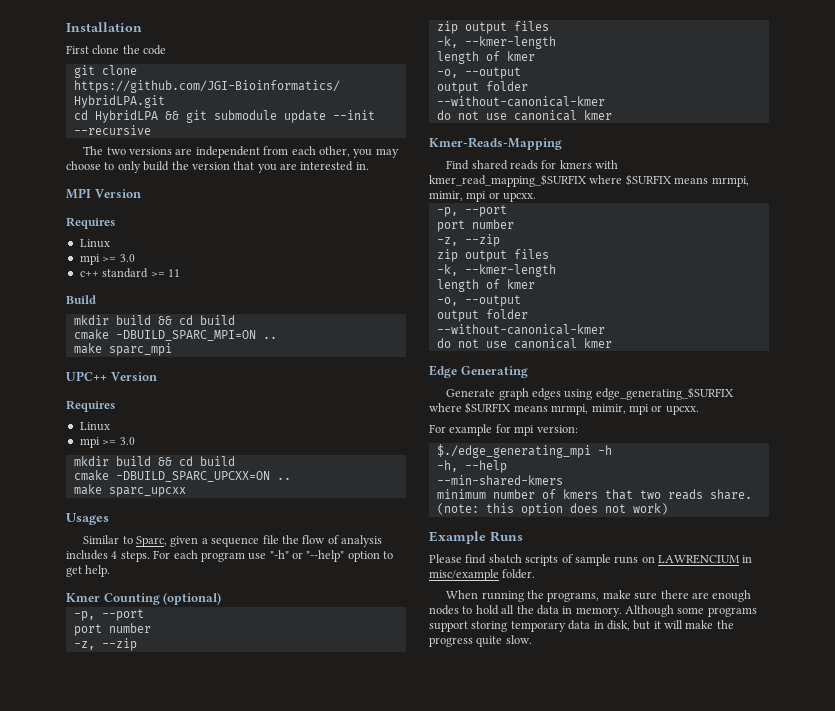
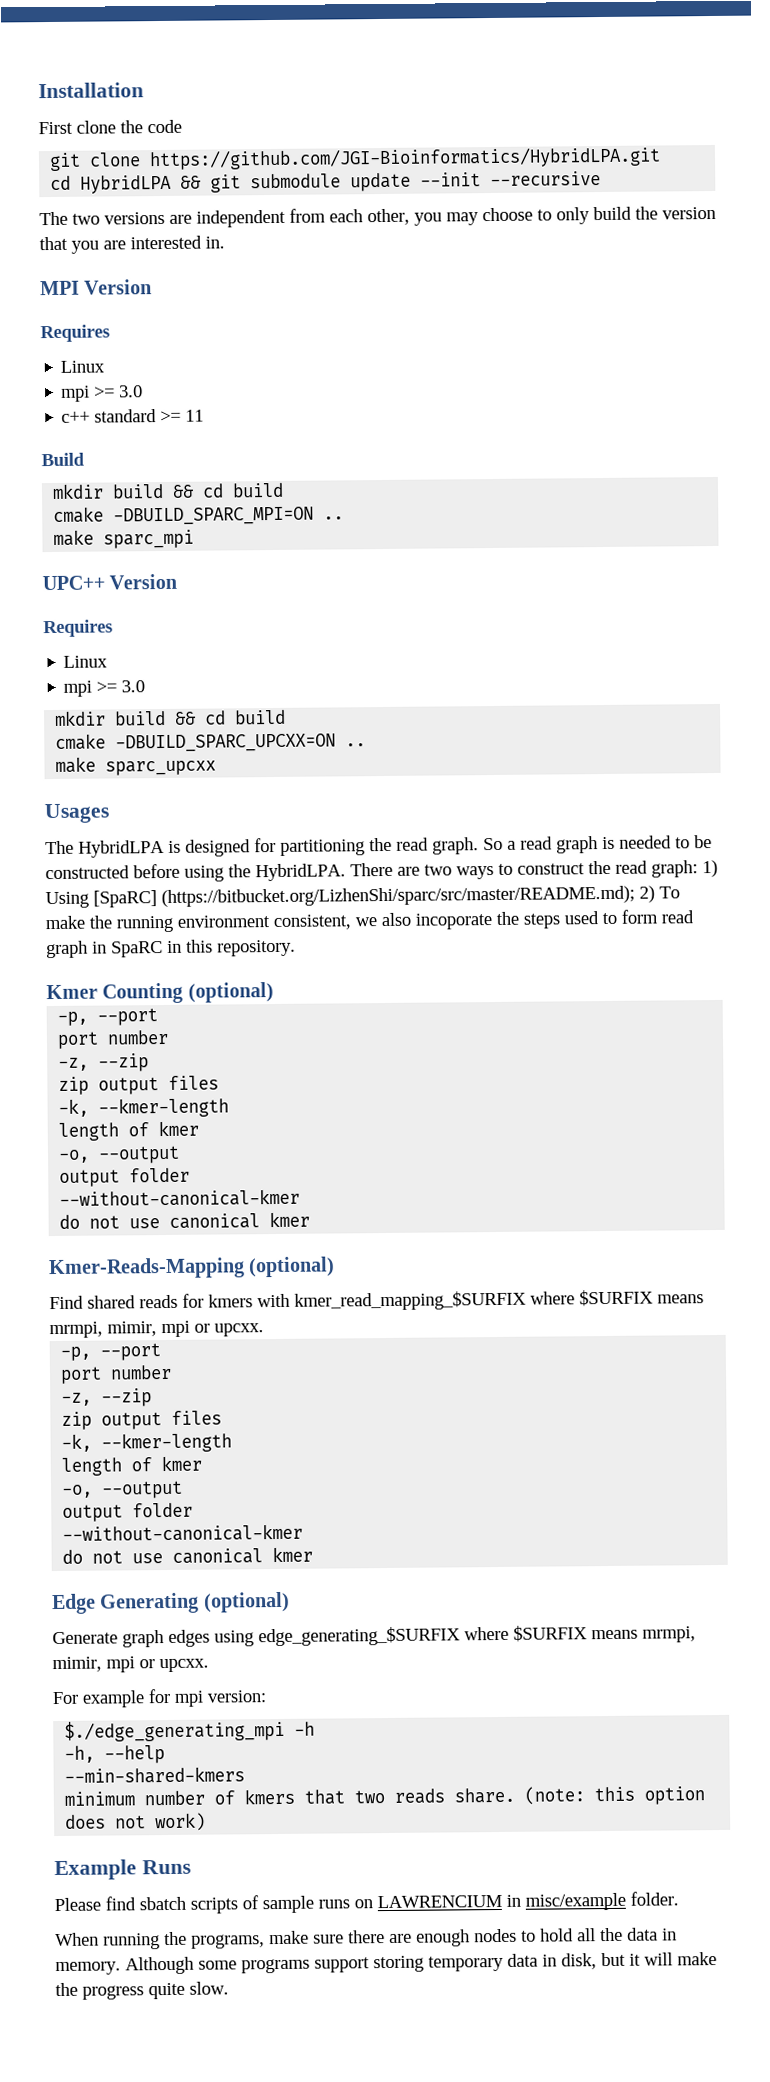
- Similar to Sparc, given a sequence file the flow of analysis includes 4 steps. For each program use "-h" or "--help" option to get help.
+ The HybridLPA is designed for partitioning the read graph. So a read graph is needed to be constructed before using the HybridLPA. There are two ways to construct the read graph: 1) Using [SpaRC] (https://bitbucket.org/LizhenShi/sparc/src/master/README.md); 2) To make the running environment consistent, we also incoporate the steps used to form read graph in SpaRC in this repository.
- Kmer-Reads-Mapping
+ Kmer-Reads-Mapping (optional)
- Edge Generating
+ Edge Generating (optional)

